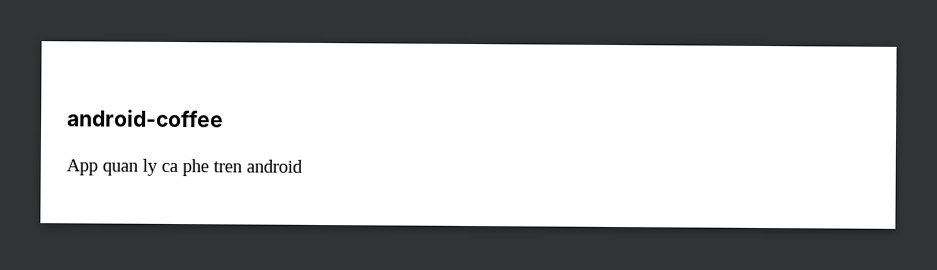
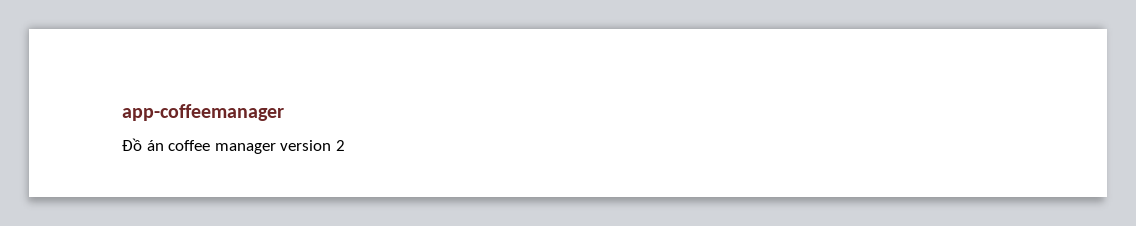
- android-coffee
- App quan ly ca phe tren android
+ app-coffeemanager
+ Đồ án coffee manager version 2

